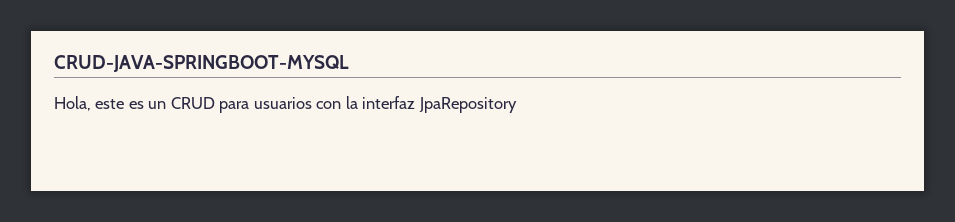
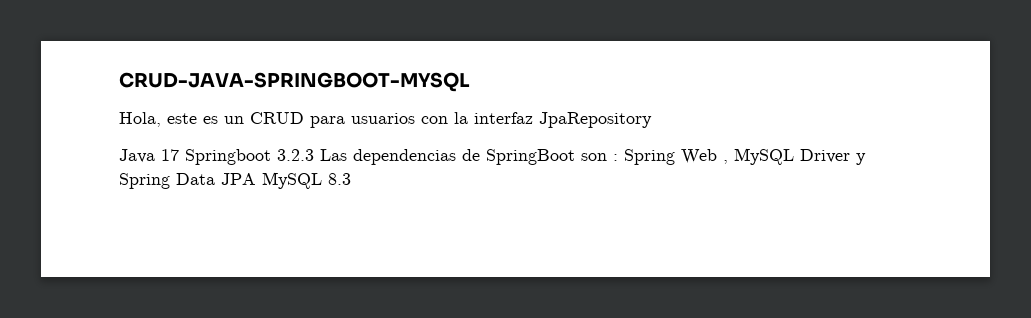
+ Java 17 Springboot 3.2.3 Las dependencias de SpringBoot son : Spring Web , MySQL Driver y Spring Data JPA MySQL 8.3

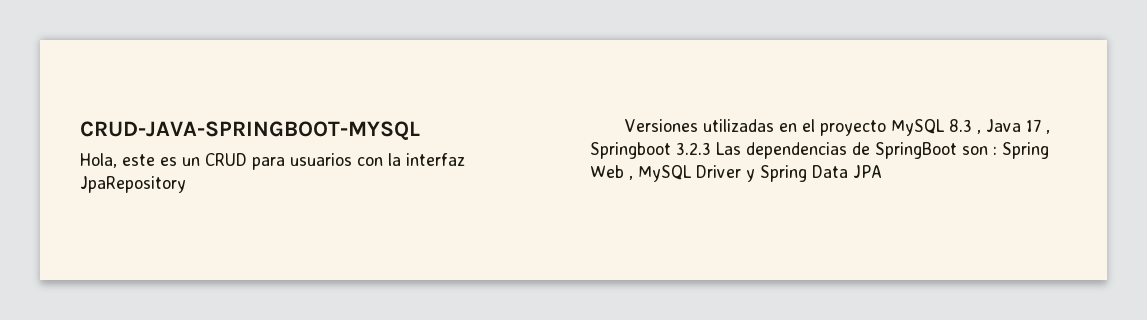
- Java 17 Springboot 3.2.3 Las dependencias de SpringBoot son : Spring Web , MySQL Driver y Spring Data JPA MySQL 8.3
+ Versiones utilizadas en el proyecto MySQL 8.3 , Java 17 , Springboot 3.2.3 Las dependencias de SpringBoot son : Spring Web , MySQL Driver y Spring Data JPA

